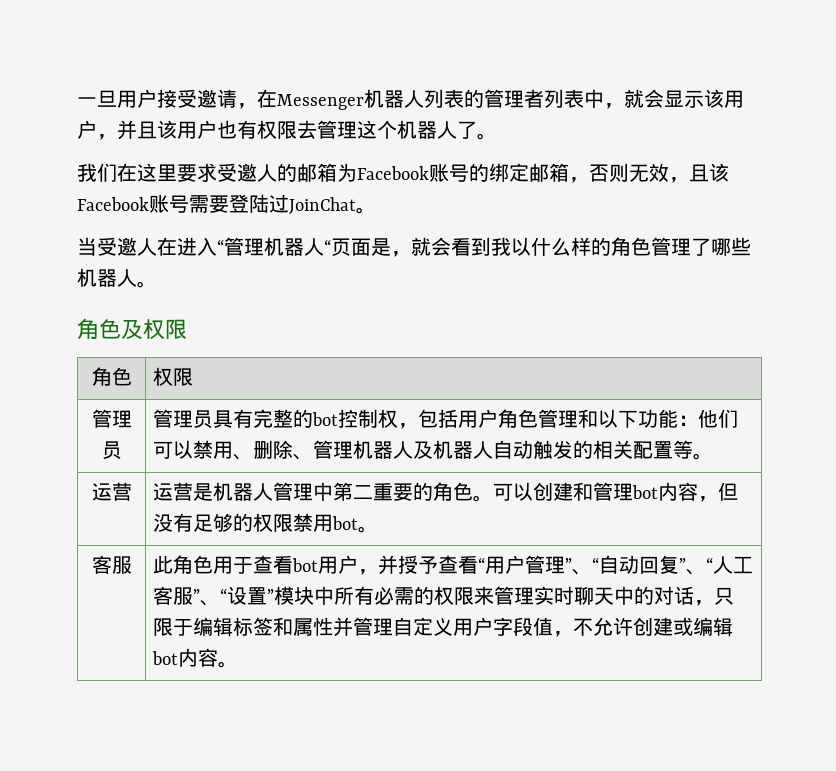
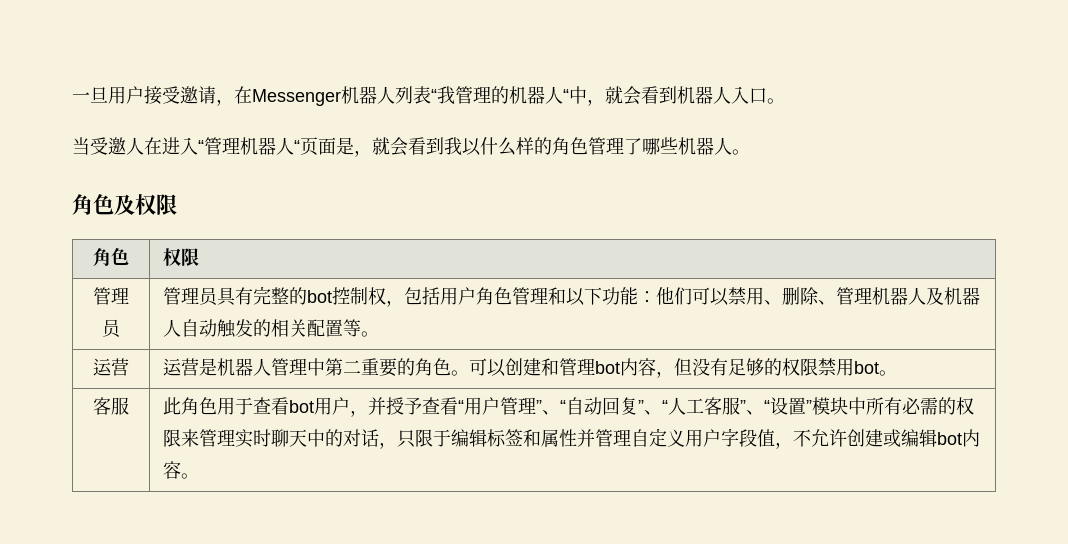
- 一旦用户接受邀请，在Messenger机器人列表的管理者列表中，就会显示该用户，并且该用户也有权限去管理这个机器人了。
- 我们在这里要求受邀人的邮箱为Facebook账号的绑定邮箱，否则无效，且该Facebook账号需要登陆过JoinChat。
+ 一旦用户接受邀请，在Messenger机器人列表“我管理的机器人“中，就会看到机器人入口。

